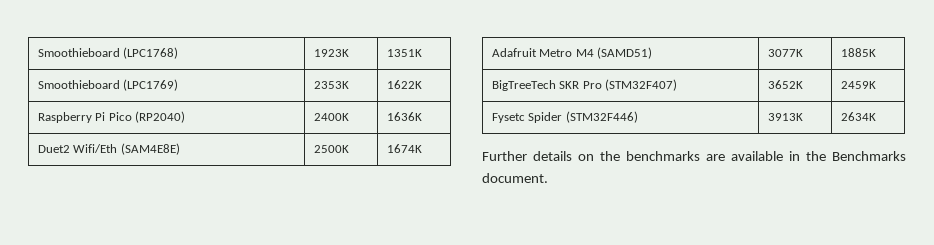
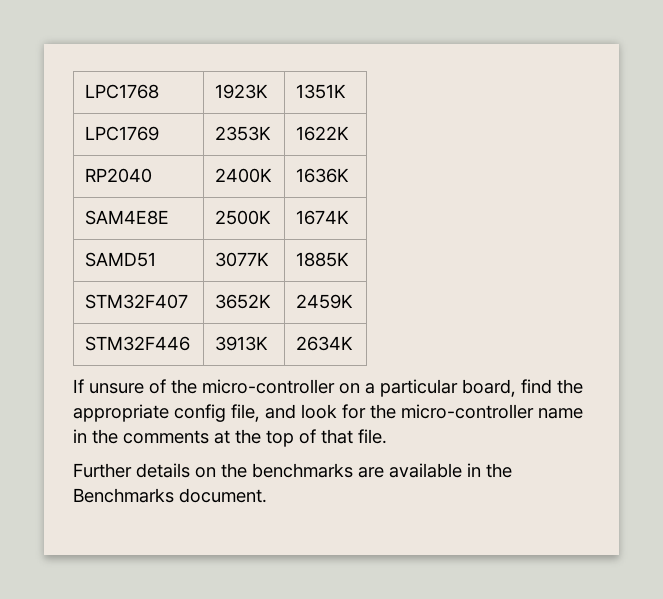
- Smoothieboard (LPC1768) | 1923K | 1351K
+ LPC1768 | 1923K | 1351K
- Smoothieboard (LPC1769) | 2353K | 1622K
+ LPC1769 | 2353K | 1622K
- Raspberry Pi Pico (RP2040) | 2400K | 1636K
+ RP2040 | 2400K | 1636K
- Duet2 Wifi/Eth (SAM4E8E) | 2500K | 1674K
+ SAM4E8E | 2500K | 1674K
- Adafruit Metro M4 (SAMD51) | 3077K | 1885K
- BigTreeTech SKR Pro (STM32F407) | 3652K | 2459K
+ SAMD51 | 3077K | 1885K
+ STM32F407 | 3652K | 2459K
- Fysetc Spider (STM32F446) | 3913K | 2634K
+ STM32F446 | 3913K | 2634K
+ If unsure of the micro-controller on a particular board, find the appropriate config file, and look for the micro-controller name in the comments at the top of that file.

